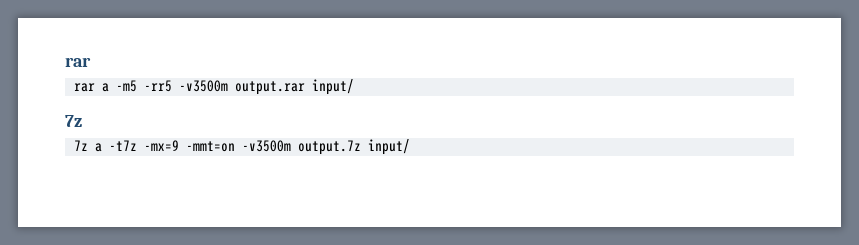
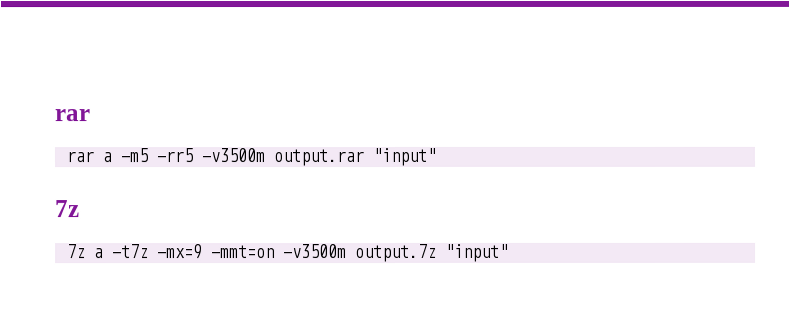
- rar a -m5 -rr5 -v3500m output.rar input/
+ rar a -m5 -rr5 -v3500m output.rar "input"
- 7z a -t7z -mx=9 -mmt=on -v3500m output.7z input/
+ 7z a -t7z -mx=9 -mmt=on -v3500m output.7z "input"

